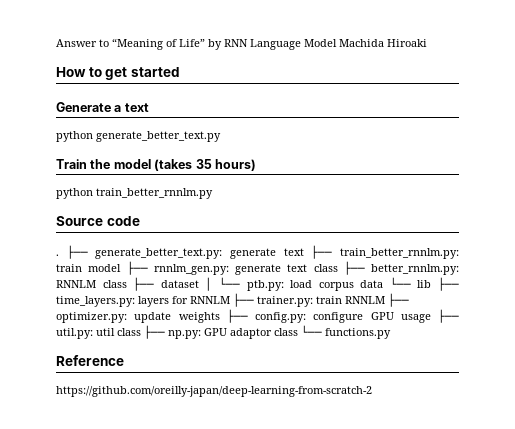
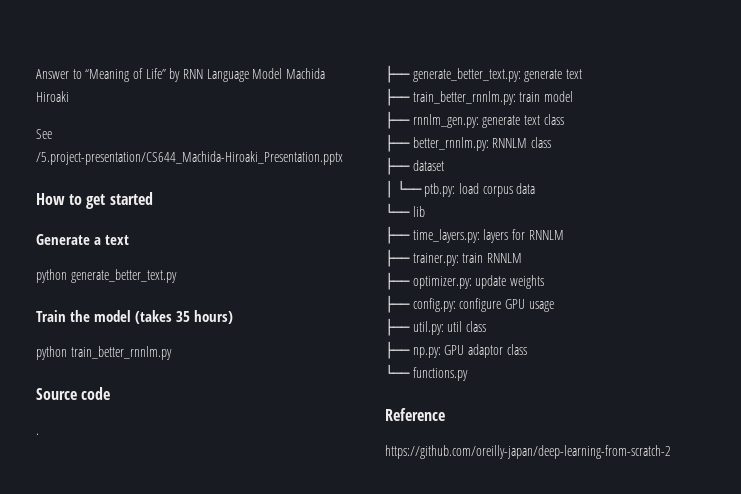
+ See /5.project-presentation/CS644_Machida-Hiroaki_Presentation.pptx
- . ├── generate_better_text.py: generate text ├── train_better_rnnlm.py: train model ├── rnnlm_gen.py: generate text class ├── better_rnnlm.py: RNNLM class ├── dataset │ └── ptb.py: load corpus data └── lib ├── time_layers.py: layers for RNNLM ├── trainer.py: train RNNLM ├── optimizer.py: update weights ├── config.py: configure GPU usage ├── util.py: util class ├── np.py: GPU adaptor class └── functions.py
+ .
+ ├── generate_better_text.py: generate text
+ ├── train_better_rnnlm.py: train model
+ ├── rnnlm_gen.py: generate text class
+ ├── better_rnnlm.py: RNNLM class
+ ├── dataset
+ │ └── ptb.py: load corpus data
+ └── lib
+ ├── time_layers.py: layers for RNNLM
+ ├── trainer.py: train RNNLM
+ ├── optimizer.py: update weights
+ ├── config.py: configure GPU usage
+ ├── util.py: util class
+ ├── np.py: GPU adaptor class
+ └── functions.py

